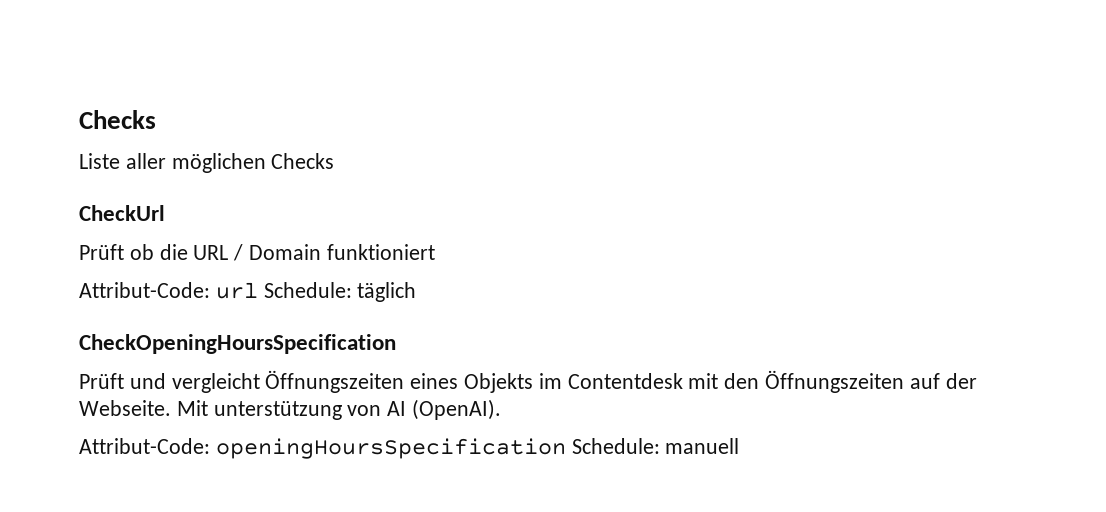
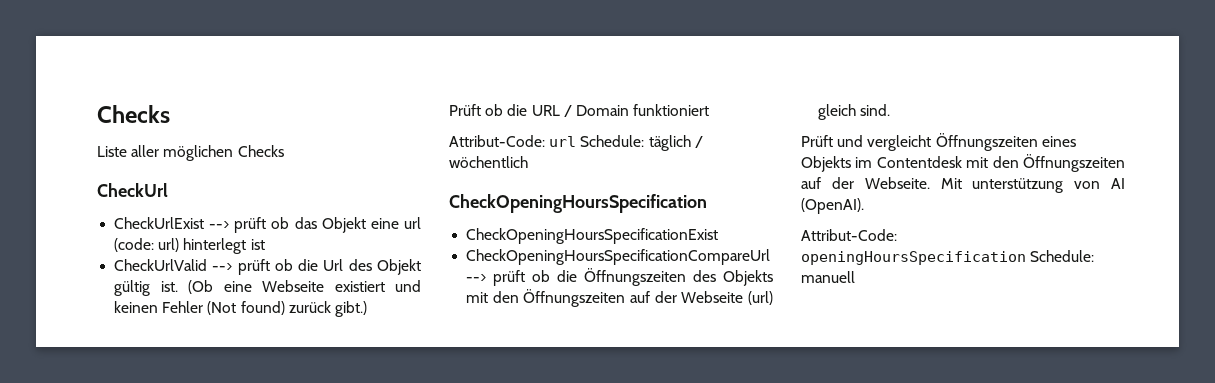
+ CheckUrlExist --> prüft ob das Objekt eine url (code: url) hinterlegt ist
+ CheckUrlValid --> prüft ob die Url des Objekt gültig ist. (Ob eine Webseite existiert und keinen Fehler (Not found) zurück gibt.)
- Attribut-Code: url Schedule: täglich
+ Attribut-Code: url Schedule: täglich / wöchentlich
+ CheckOpeningHoursSpecificationExist
+ CheckOpeningHoursSpecificationCompareUrl --> prüft ob die Öffnungszeiten des Objekts mit den Öffnungszeiten auf der Webseite (url) gleich sind.

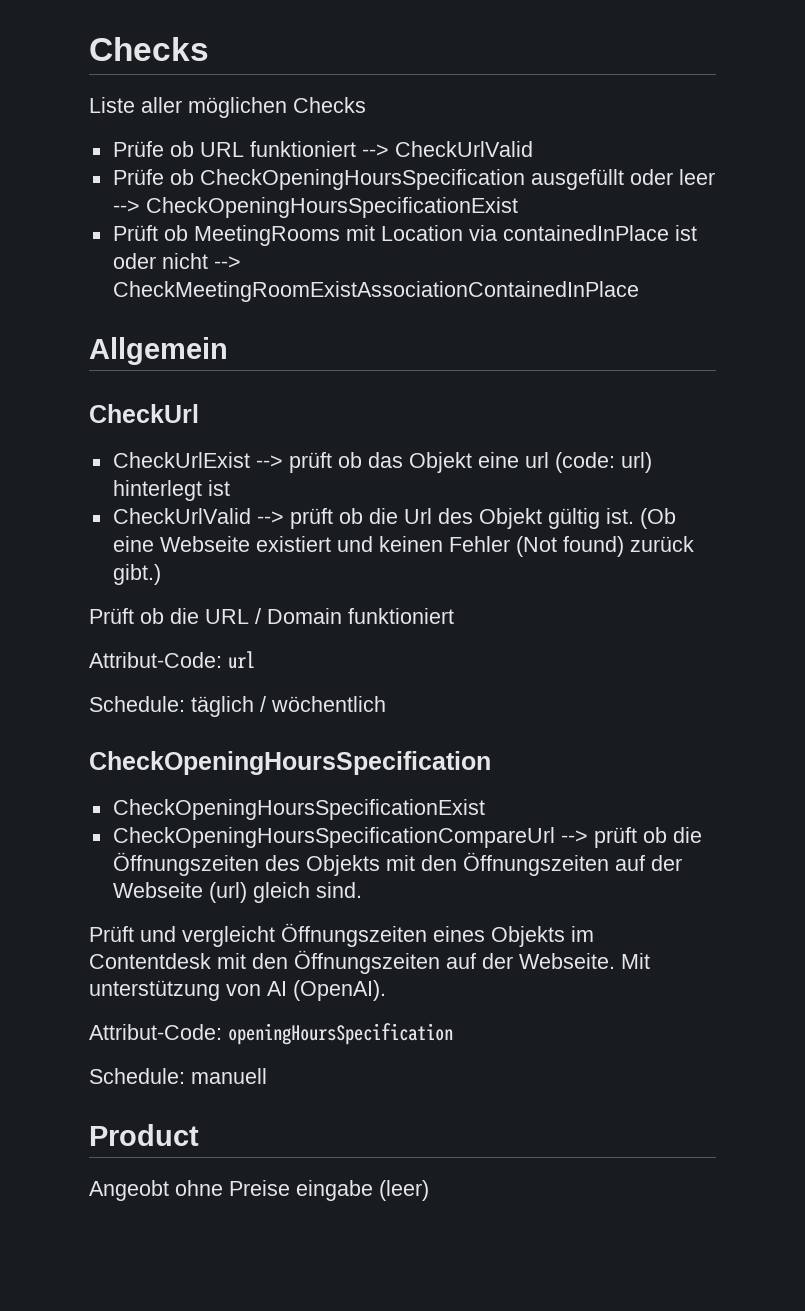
+ Prüfe ob URL funktioniert --> CheckUrlValid
+ Prüfe ob CheckOpeningHoursSpecification ausgefüllt oder leer --> CheckOpeningHoursSpecificationExist
+ Prüft ob MeetingRooms mit Location via containedInPlace ist oder nicht --> CheckMeetingRoomExistAssociationContainedInPlace
+ Allgemein
- Attribut-Code: url Schedule: täglich / wöchentlich
+ Attribut-Code: url
+ Schedule: täglich / wöchentlich
- Attribut-Code: openingHoursSpecification Schedule: manuell
+ Attribut-Code: openingHoursSpecification
+ Schedule: manuell
+ Product
+ Angeobt ohne Preise eingabe (leer)

